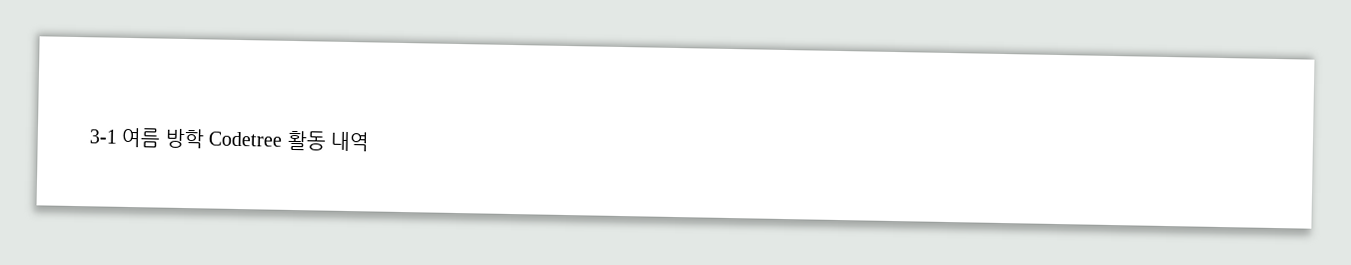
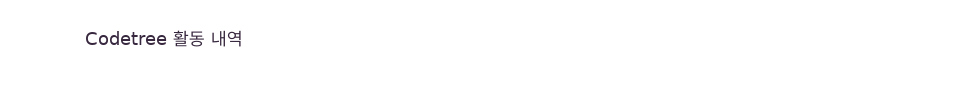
- 3-1 여름 방학 Codetree 활동 내역
+ Codetree 활동 내역

